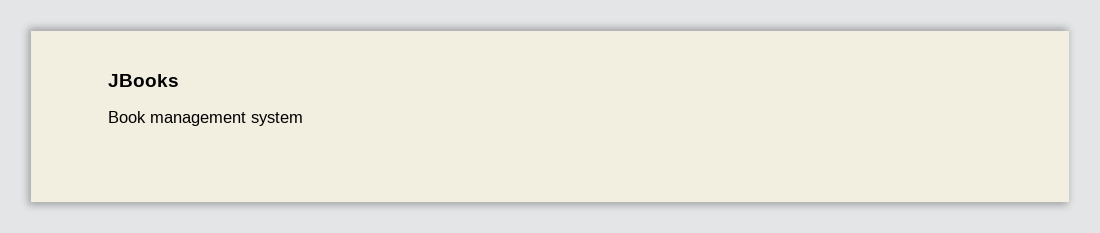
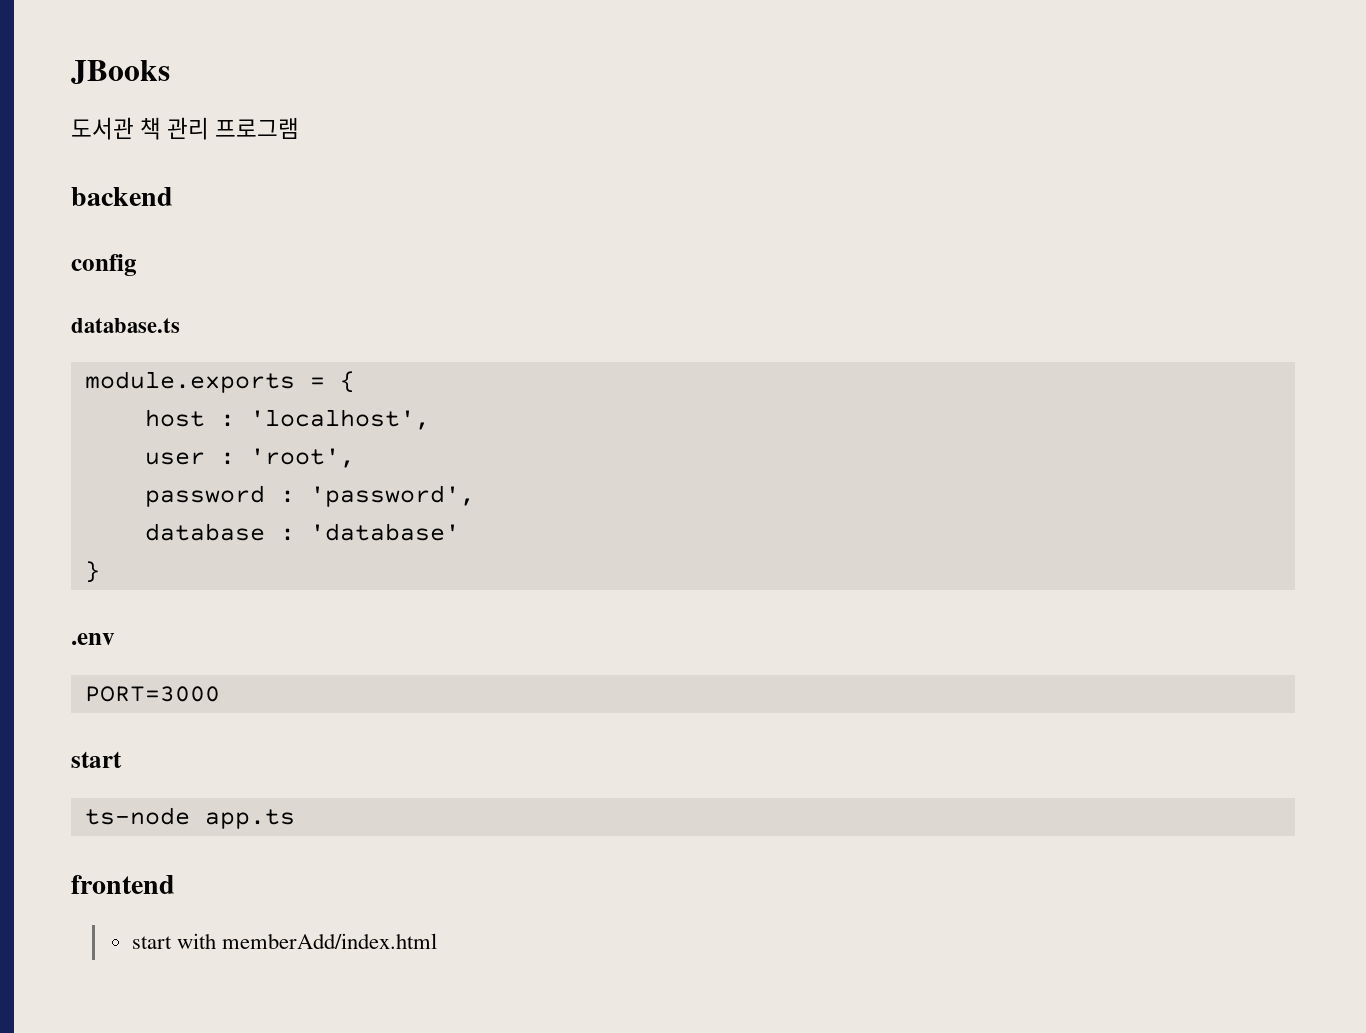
- Book management system
+ 도서관 책 관리 프로그램
+ backend
+ config
+ database.ts
+ module.exports = {
+ host : 'localhost',
+ user : 'root',
+ password : 'password',
+ database : 'database'
+ }
+ .env
+ PORT=3000
+ start
+ ts-node app.ts
+ frontend
+ start with memberAdd/index.html

